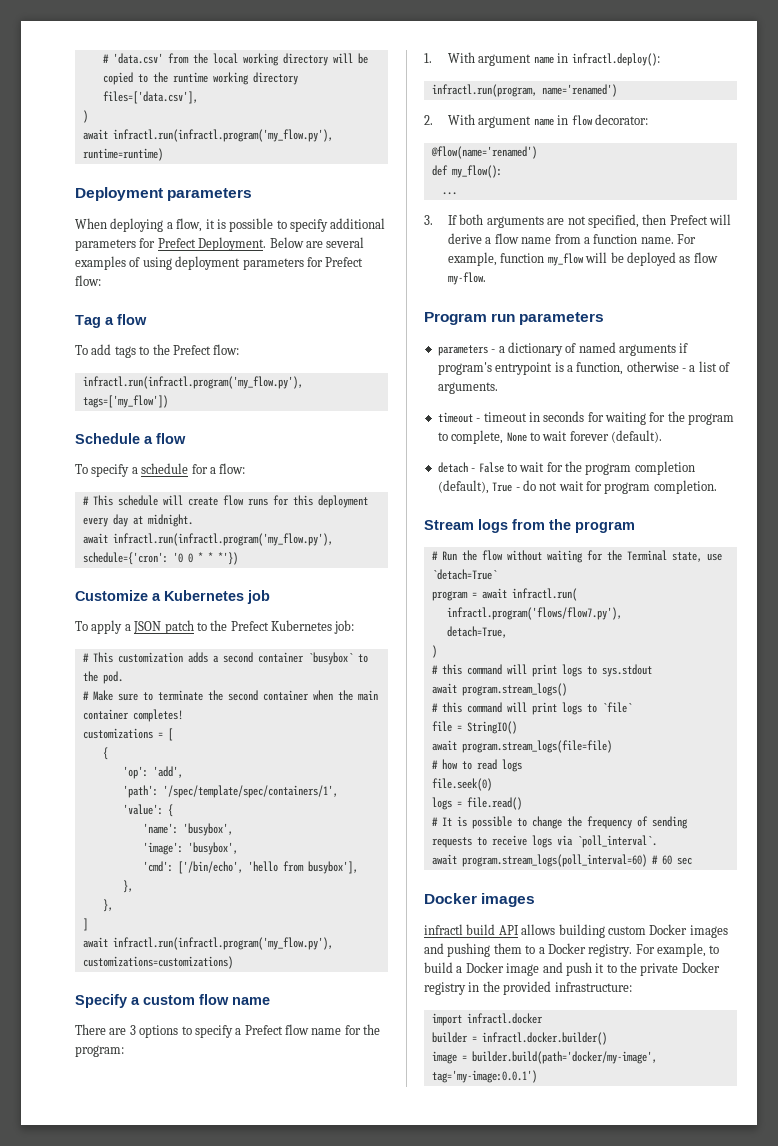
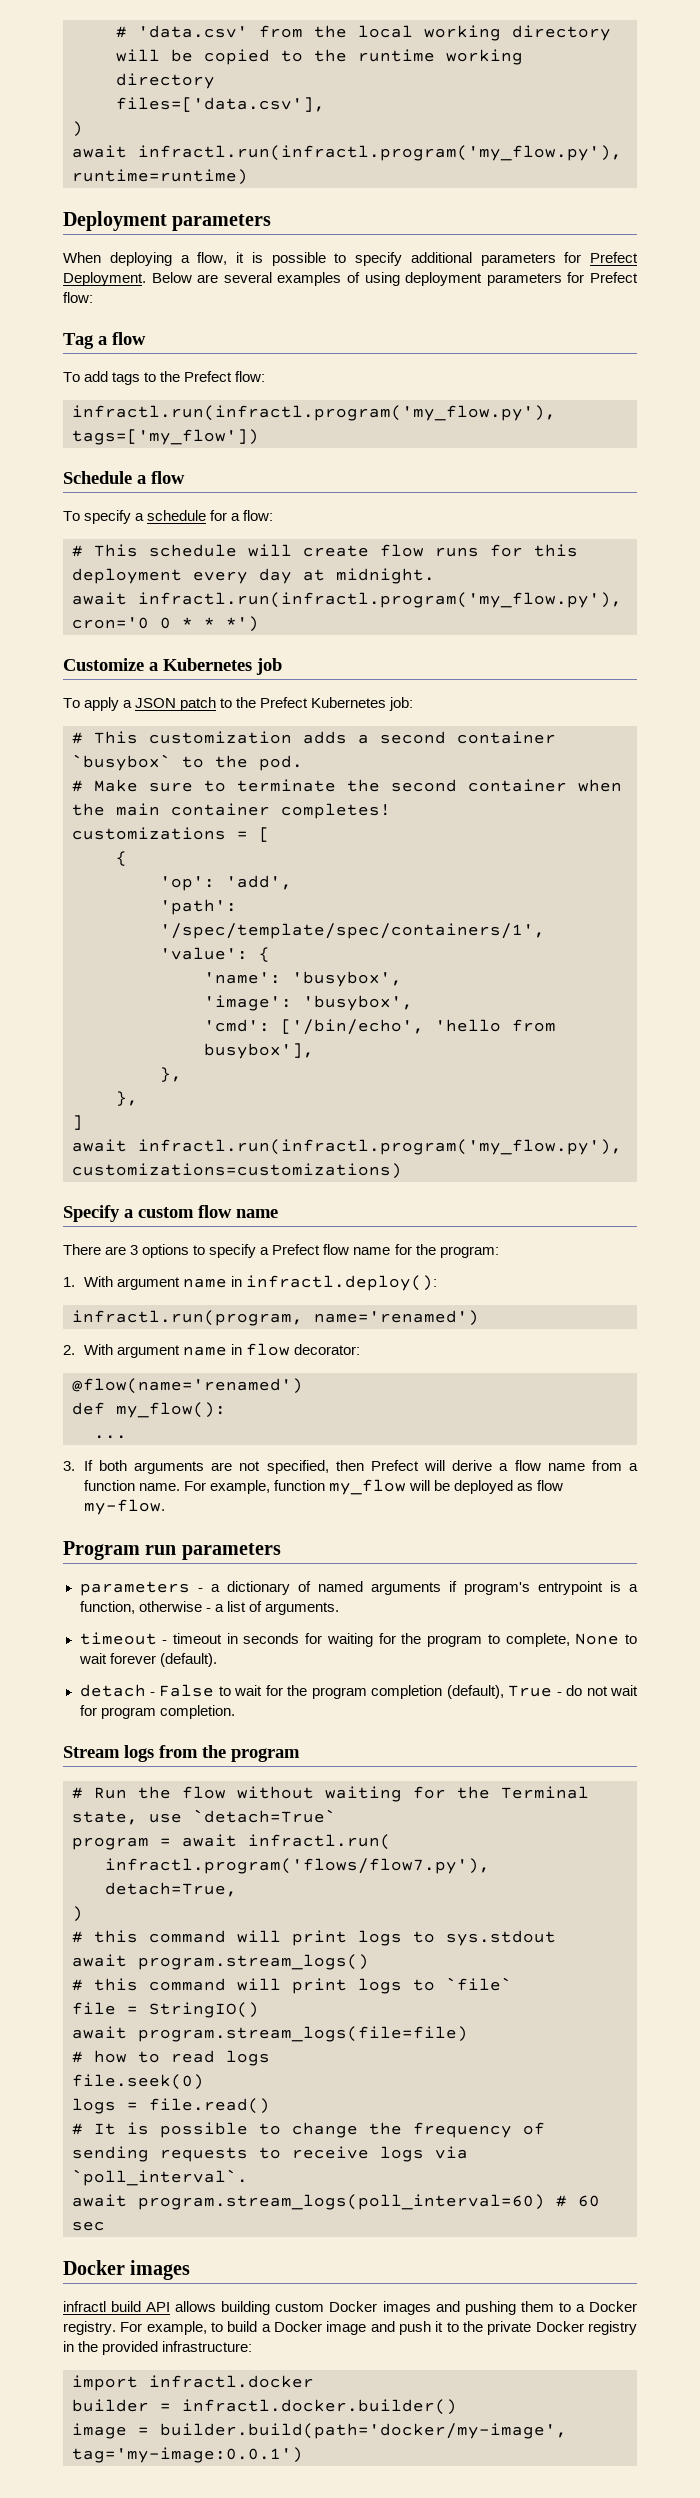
- await infractl.run(infractl.program('my_flow.py'), schedule={'cron': '0 0 * * *'})
+ await infractl.run(infractl.program('my_flow.py'), cron='0 0 * * *')

